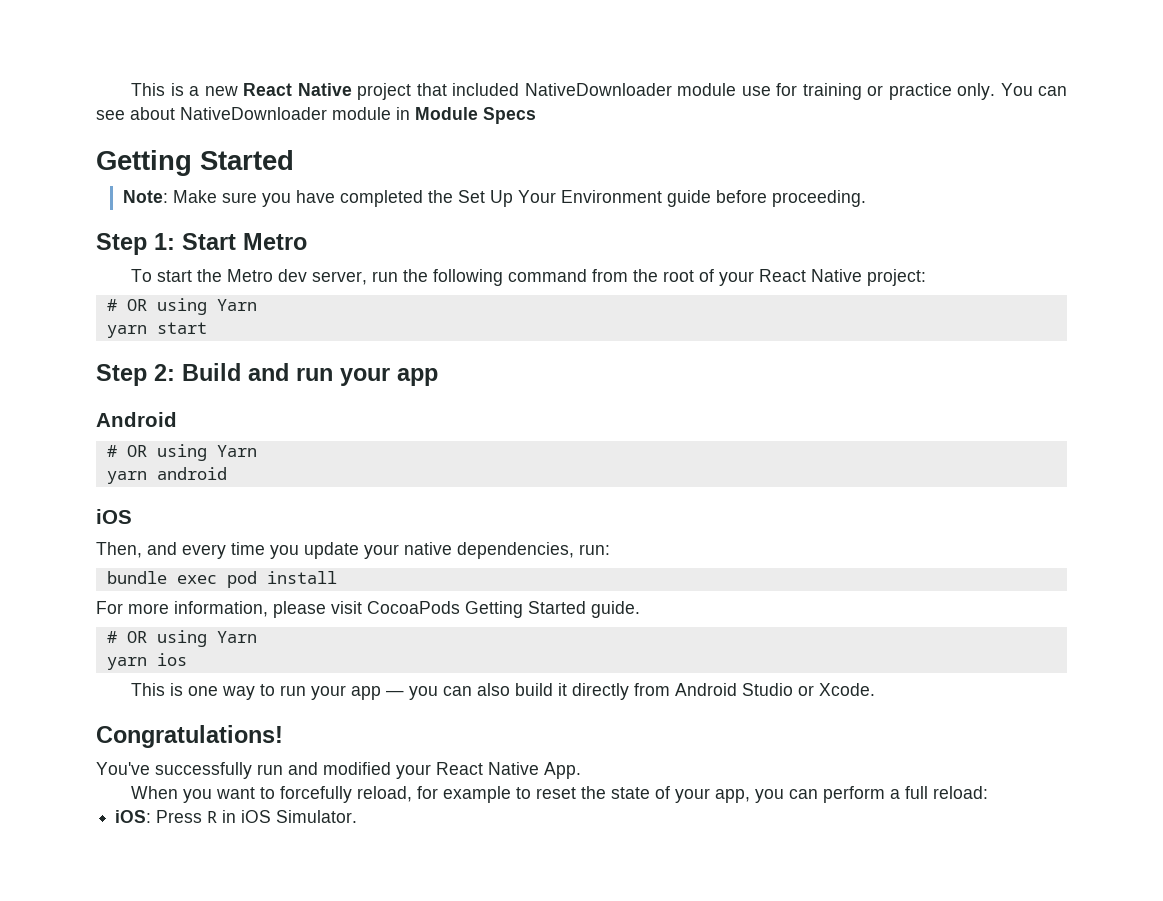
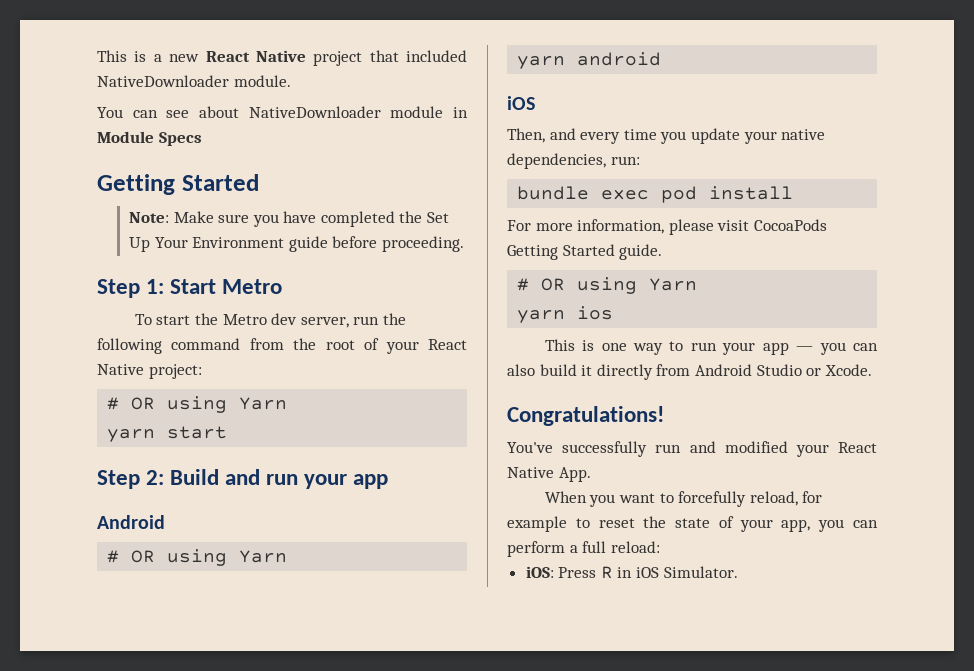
- This is a new React Native project that included NativeDownloader module use for training or practice only. You can see about NativeDownloader module in Module Specs
+ This is a new React Native project that included NativeDownloader module.
+ You can see about NativeDownloader module in Module Specs

